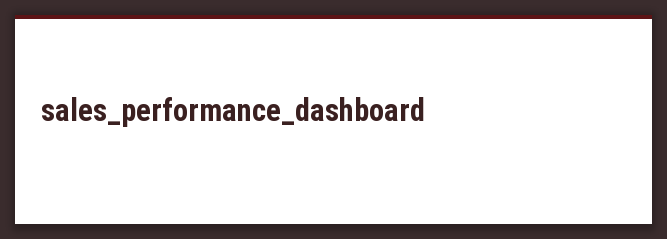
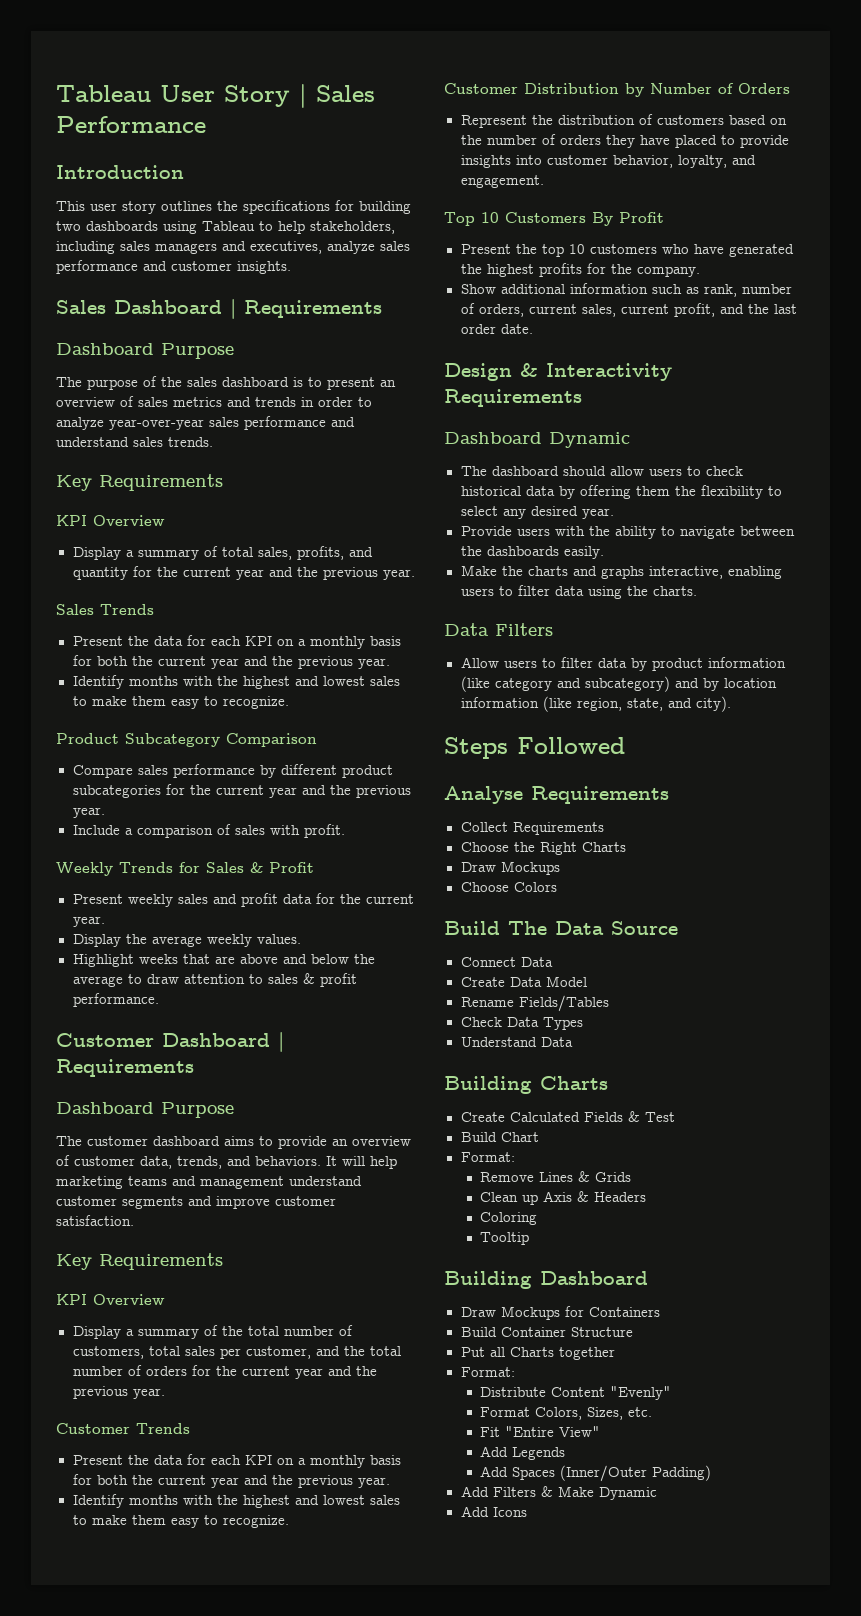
- sales_performance_dashboard
+ Tableau User Story | Sales Performance
+ Introduction
+ This user story outlines the specifications for building two dashboards using Tableau to help stakeholders, including sales managers and executives, analyze sales performance and customer insights.
+ Sales Dashboard | Requirements
+ Dashboard Purpose
+ The purpose of the sales dashboard is to present an overview of sales metrics and trends in order to analyze year-over-year sales performance and understand sales trends.
+ Key Requirements
+ KPI Overview
+ Display a summary of total sales, profits, and quantity for the current year and the previous year.
+ Sales Trends
+ Present the data for each KPI on a monthly basis for both the current year and the previous year.
+ Identify months with the highest and lowest sales to make them easy to recognize.
+ Product Subcategory Comparison
+ Compare sales performance by different product subcategories for the current year and the previous year.
+ Include a comparison of sales with profit.
+ Weekly Trends for Sales & Profit
+ Present weekly sales and profit data for the current year.
+ Display the average weekly values.
+ Highlight weeks that are above and below the average to draw attention to sales & profit performance.
+ Customer Dashboard | Requirements
+ Dashboard Purpose
+ The customer dashboard aims to provide an overview of customer data, trends, and behaviors. It will help marketing teams and management understand customer segments and improve customer satisfaction.
+ Key Requirements
+ KPI Overview
+ Display a summary of the total number of customers, total sales per customer, and the total number of orders for the current year and the previous year.
+ Customer Trends
+ Present the data for each KPI on a monthly basis for both the current year and the previous year.
+ Identify months with the highest and lowest sales to make them easy to recognize.
+ Customer Distribution by Number of Orders
+ Represent the distribution of customers based on the number of orders they have placed to provide insights into customer behavior, loyalty, and engagement.
+ Top 10 Customers By Profit
+ Present the top 10 customers who have generated the highest profits for the company.
+ Show additional information such as rank, number of orders, current sales, current profit, and the last order date.
+ Design & Interactivity Requirements
+ Dashboard Dynamic
+ The dashboard should allow users to check historical data by offering them the flexibility to select any desired year.
+ Provide users with the ability to navigate between the dashboards easily.
+ Make the charts and graphs interactive, enabling users to filter data using the charts.
+ Data Filters
+ Allow users to filter data by product information (like category and subcategory) and by location information (like region, state, and city).
+ Steps Followed
+ Analyse Requirements
+ Collect Requirements
+ Choose the Right Charts
+ Draw Mockups
+ Choose Colors
+ Build The Data Source
+ Connect Data
+ Create Data Model
+ Rename Fields/Tables
+ Check Data Types
+ Understand Data
+ Building Charts
+ Create Calculated Fields & Test
+ Build Chart
+ Format:
+ Remove Lines & Grids
+ Clean up Axis & Headers
+ Coloring
+ Tooltip
+ Building Dashboard
+ Draw Mockups for Containers
+ Build Container Structure
+ Put all Charts together
+ Format:
+ Distribute Content "Evenly"
+ Format Colors, Sizes, etc.
+ Fit "Entire View"
+ Add Legends
+ Add Spaces (Inner/Outer Padding)
+ Add Filters & Make Dynamic
+ Add Icons

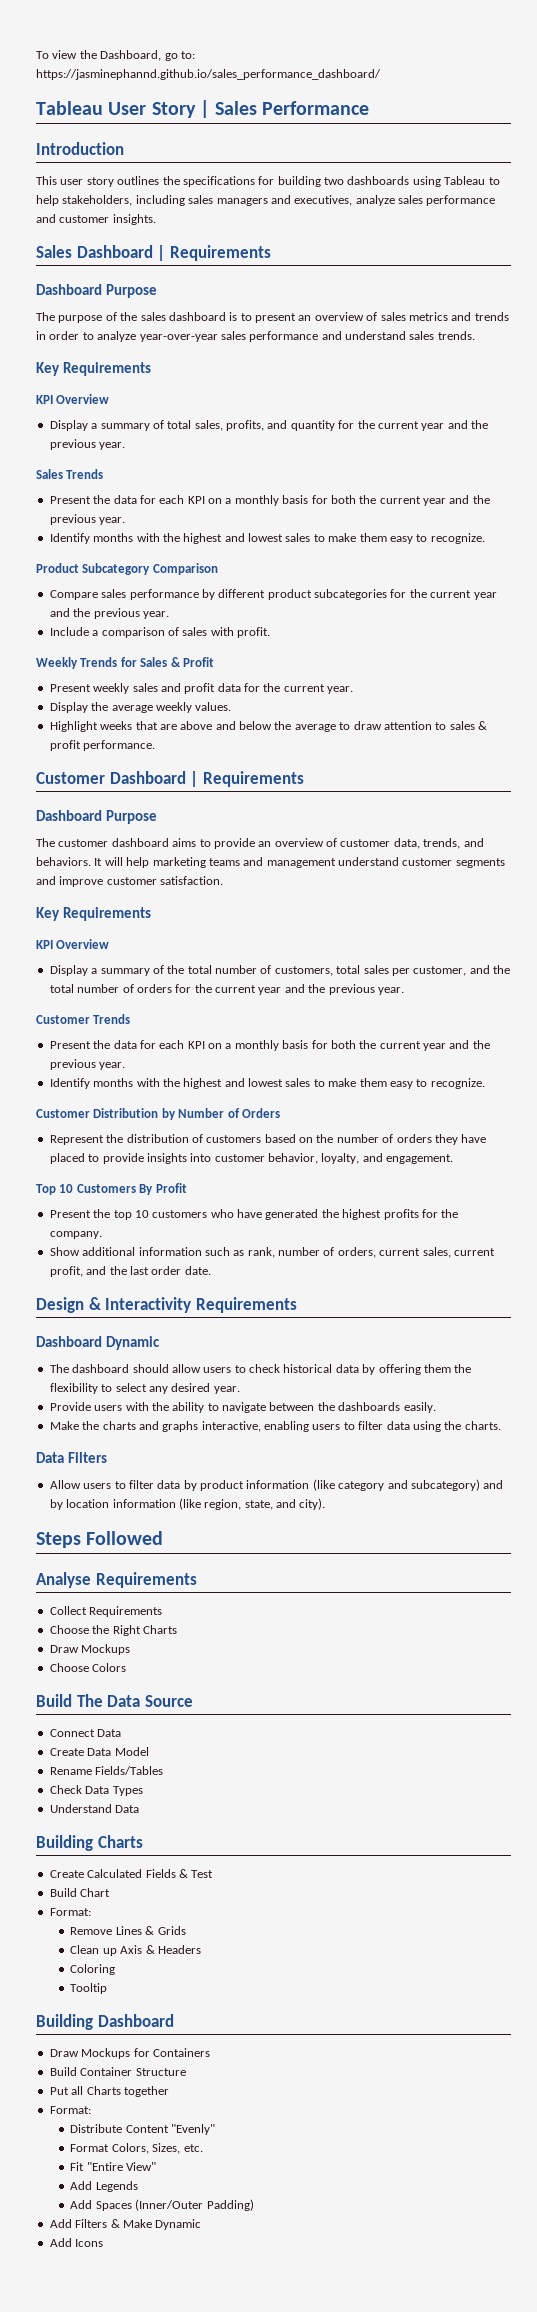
+ To view the Dashboard, go to: https://jasminephannd.github.io/sales_performance_dashboard/

